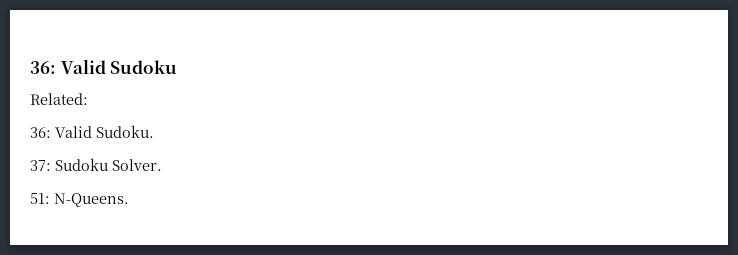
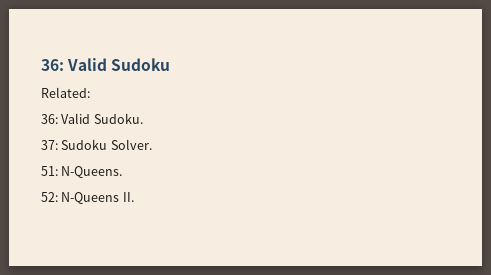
+ 52: N-Queens II.

